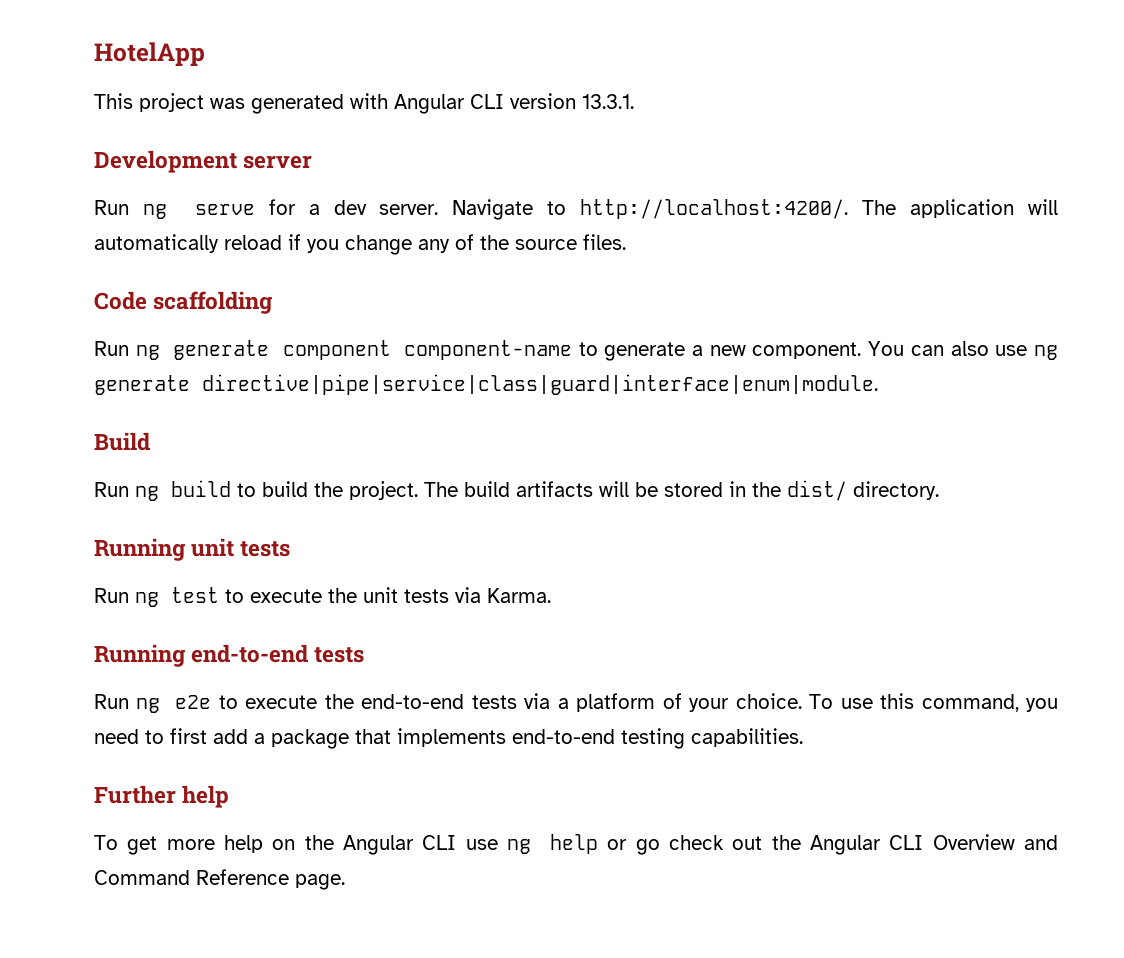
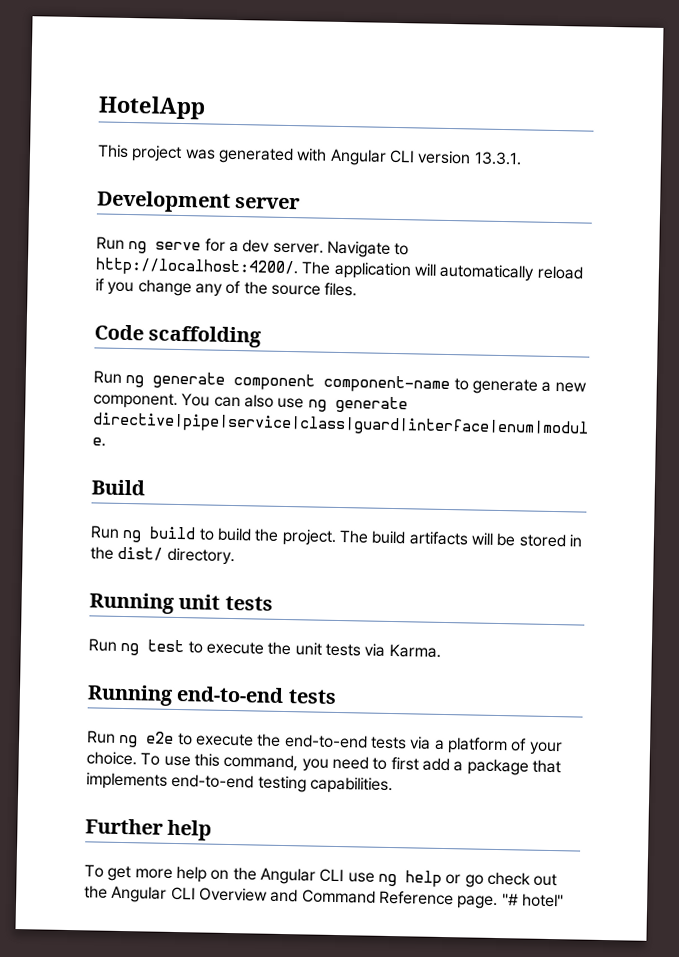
+ "# hotel"

